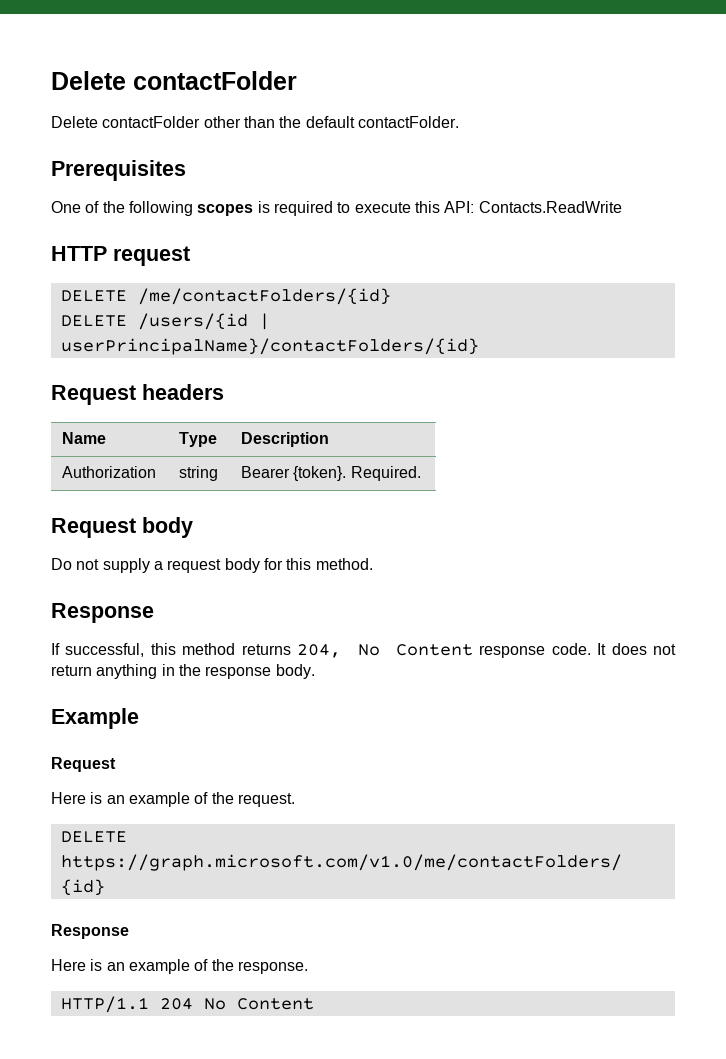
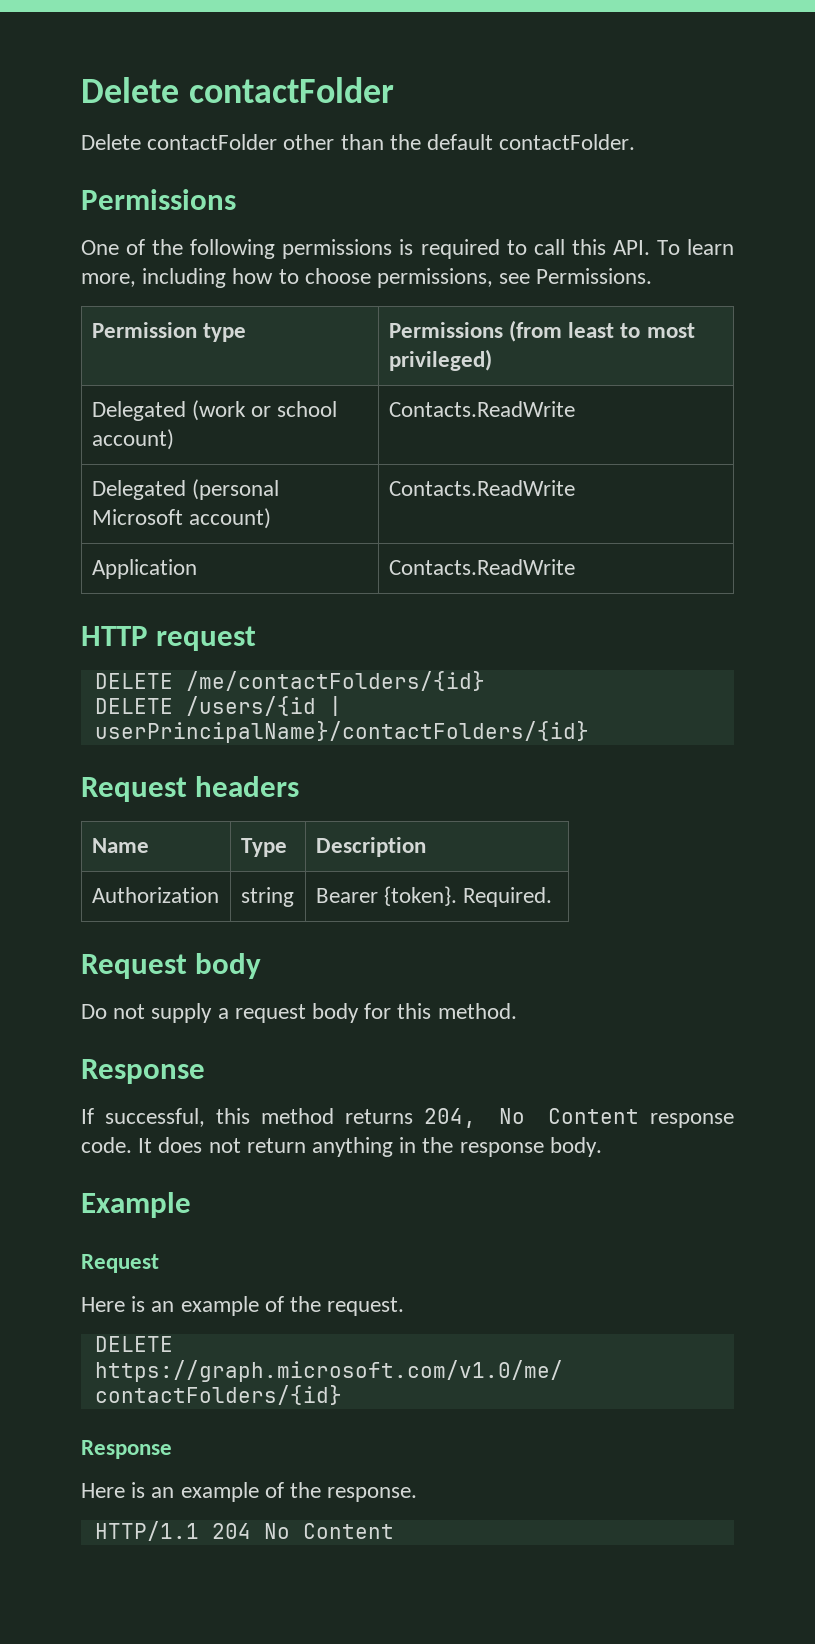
  Delete contactFolder other than the default contactFolder.
- Prerequisites
+ Permissions
- One of the following scopes is required to execute this API: Contacts.ReadWrite
+ One of the following permissions is required to call this API. To learn more, including how to choose permissions, see Permissions.
+ Permission type | Permissions (from least to most privileged)
+ Delegated (work or school account) | Contacts.ReadWrite
+ Delegated (personal Microsoft account) | Contacts.ReadWrite
+ Application | Contacts.ReadWrite

